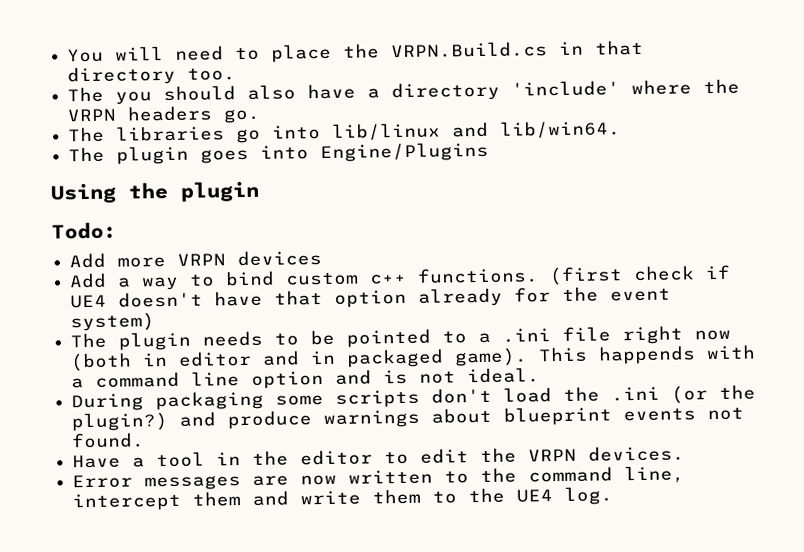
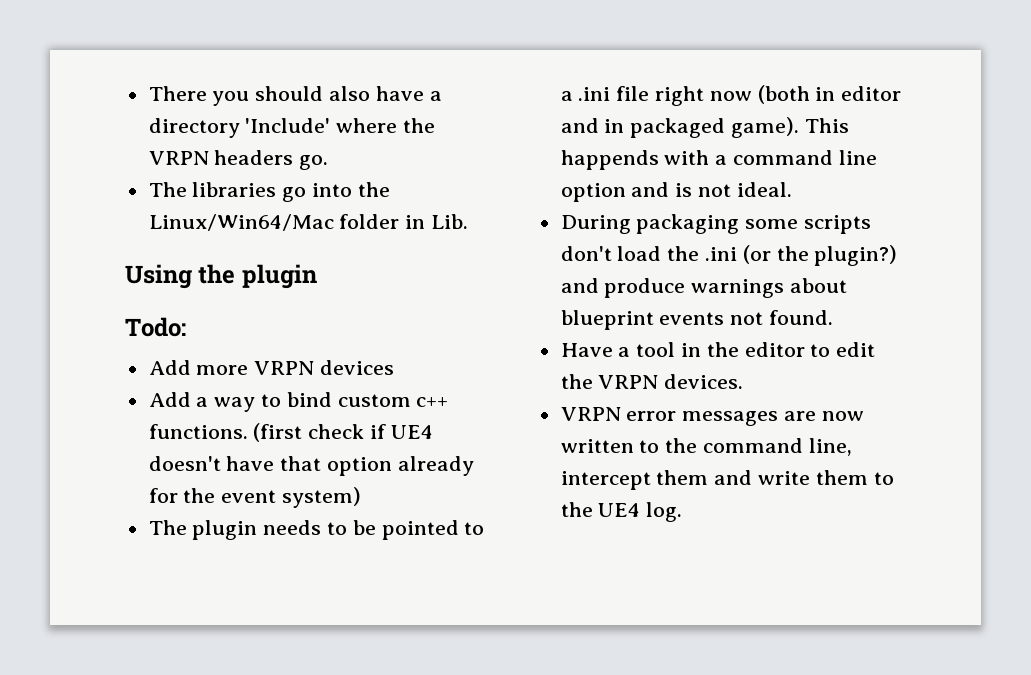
- You will need to place the VRPN.Build.cs in that directory too.
- The you should also have a directory 'include' where the VRPN headers go.
+ There you should also have a directory 'Include' where the VRPN headers go.
- The libraries go into lib/linux and lib/win64.
- The plugin goes into Engine/Plugins
+ The libraries go into the Linux/Win64/Mac folder in Lib.
- Error messages are now written to the command line, intercept them and write them to the UE4 log.
+ VRPN error messages are now written to the command line, intercept them and write them to the UE4 log.

